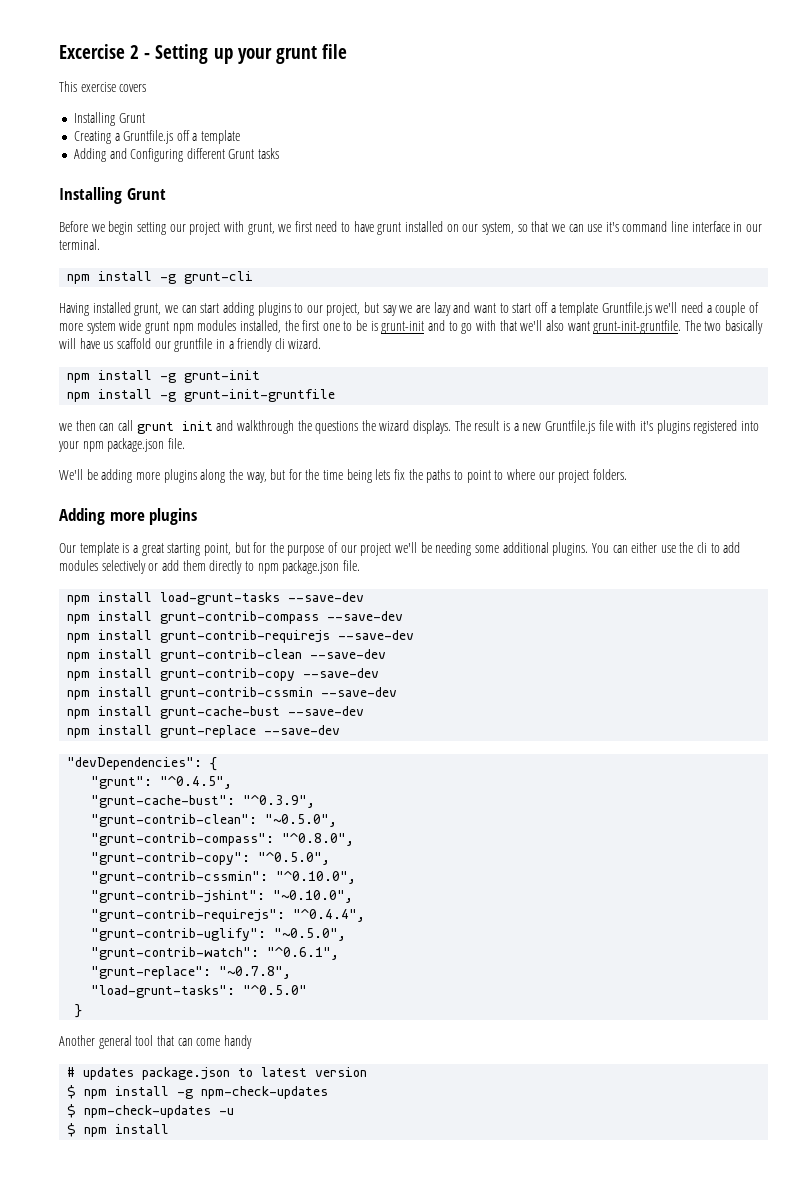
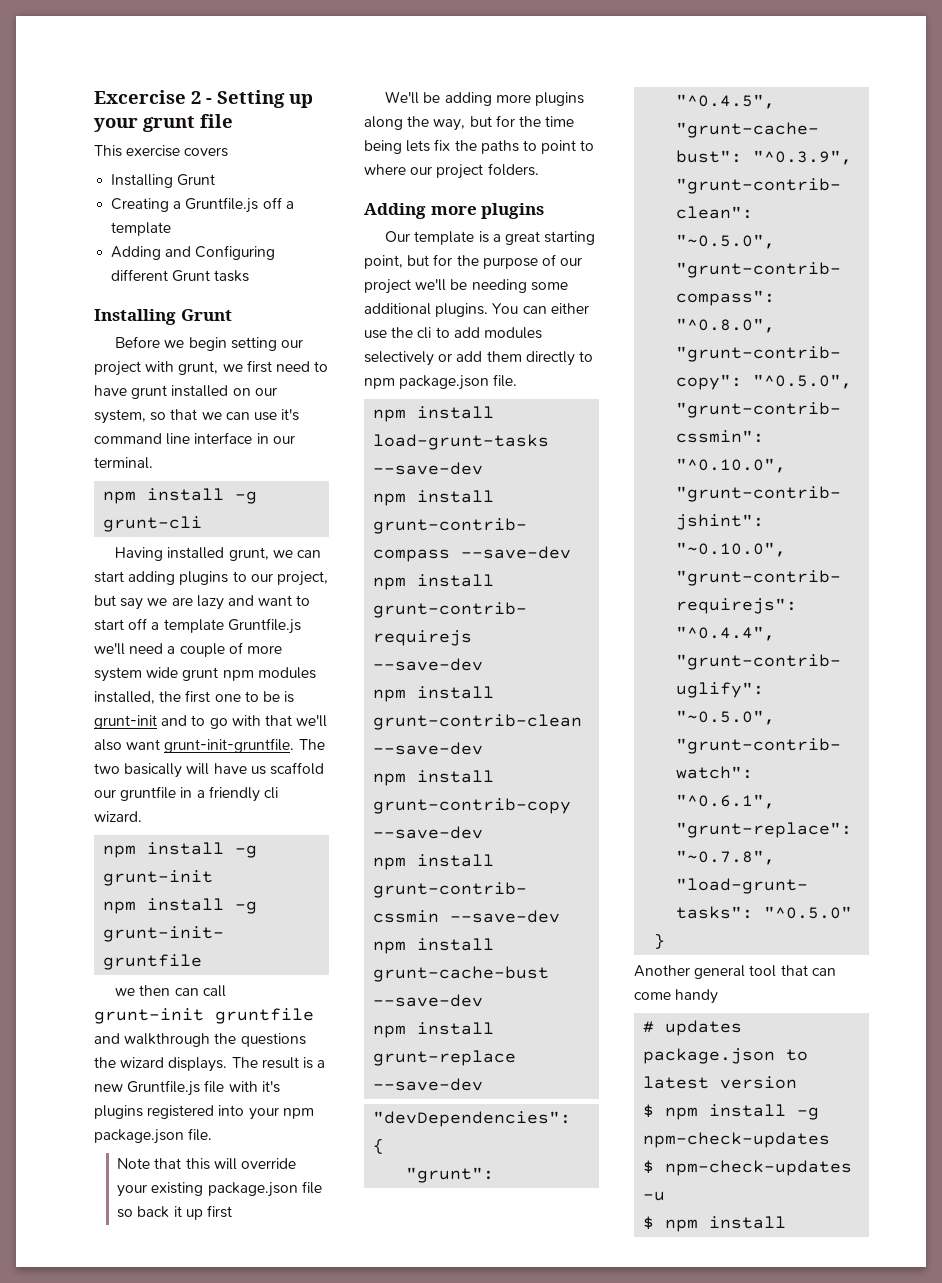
- we then can call grunt init and walkthrough the questions the wizard displays.
+ we then can call grunt-init gruntfile and walkthrough the questions the wizard displays.
+ Note that this will override your existing package.json file so back it up first

